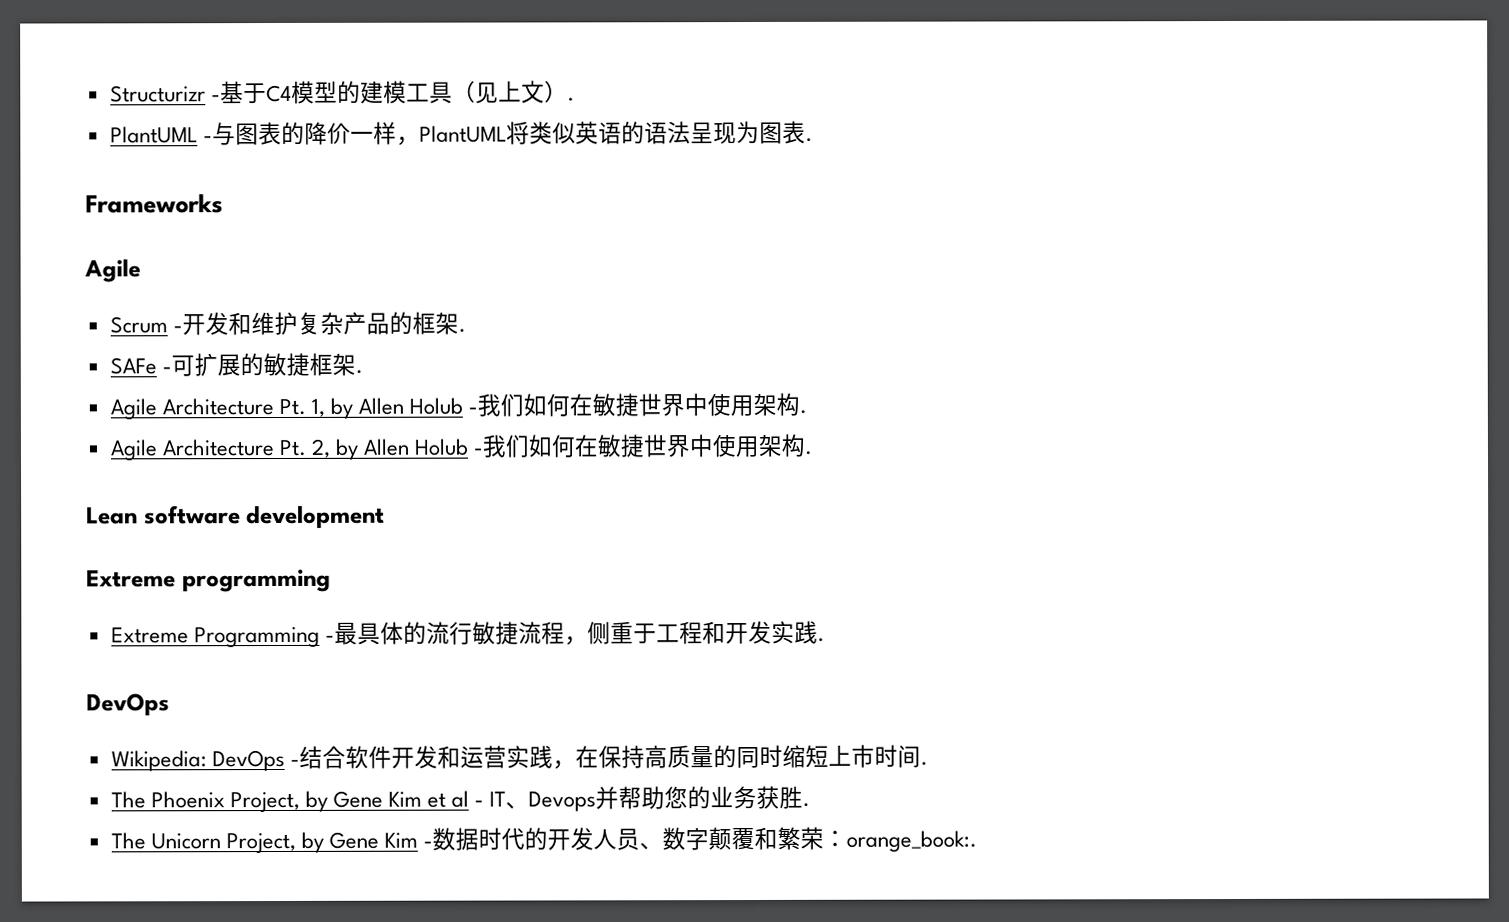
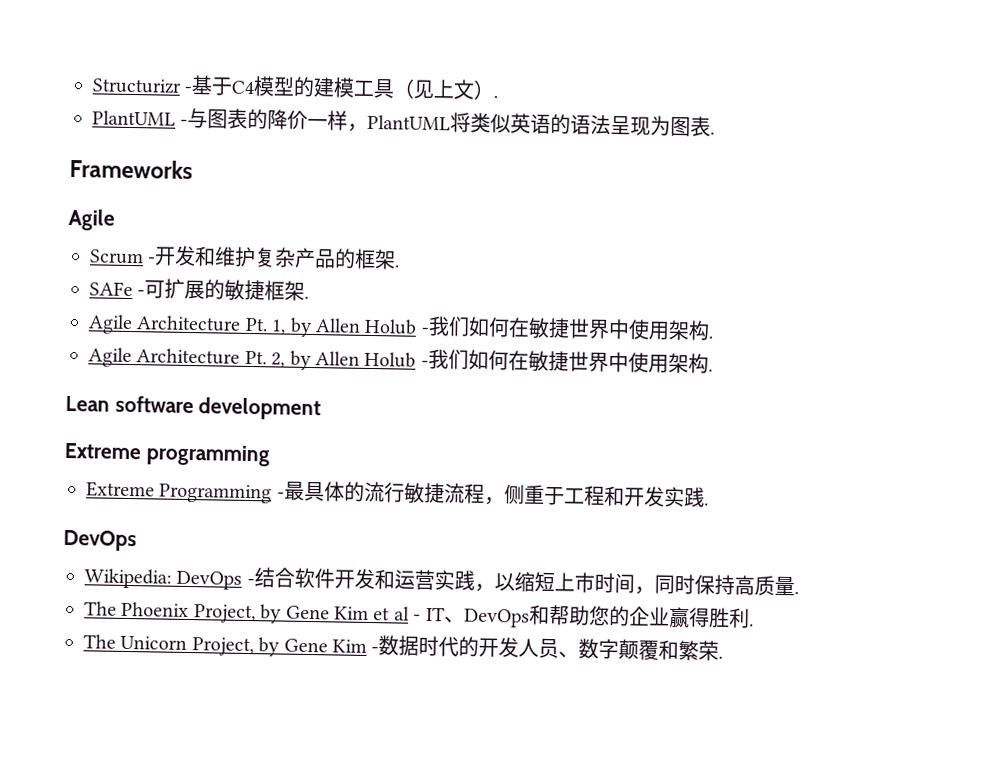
- Wikipedia: DevOps -结合软件开发和运营实践，在保持高质量的同时缩短上市时间.
+ Wikipedia: DevOps -结合软件开发和运营实践，以缩短上市时间，同时保持高质量.
- The Phoenix Project, by Gene Kim et al - IT、Devops并帮助您的业务获胜.
+ The Phoenix Project, by Gene Kim et al - IT、DevOps和帮助您的企业赢得胜利.
- The Unicorn Project, by Gene Kim -数据时代的开发人员、数字颠覆和繁荣：orange_book:.
+ The Unicorn Project, by Gene Kim -数据时代的开发人员、数字颠覆和繁荣.

